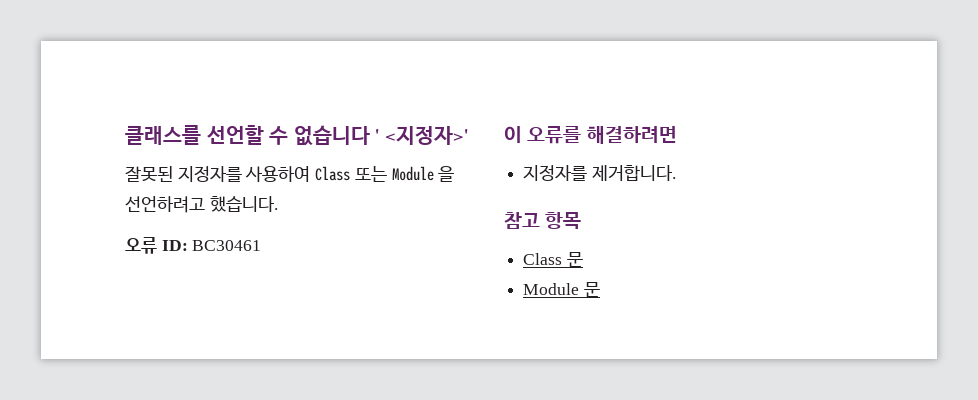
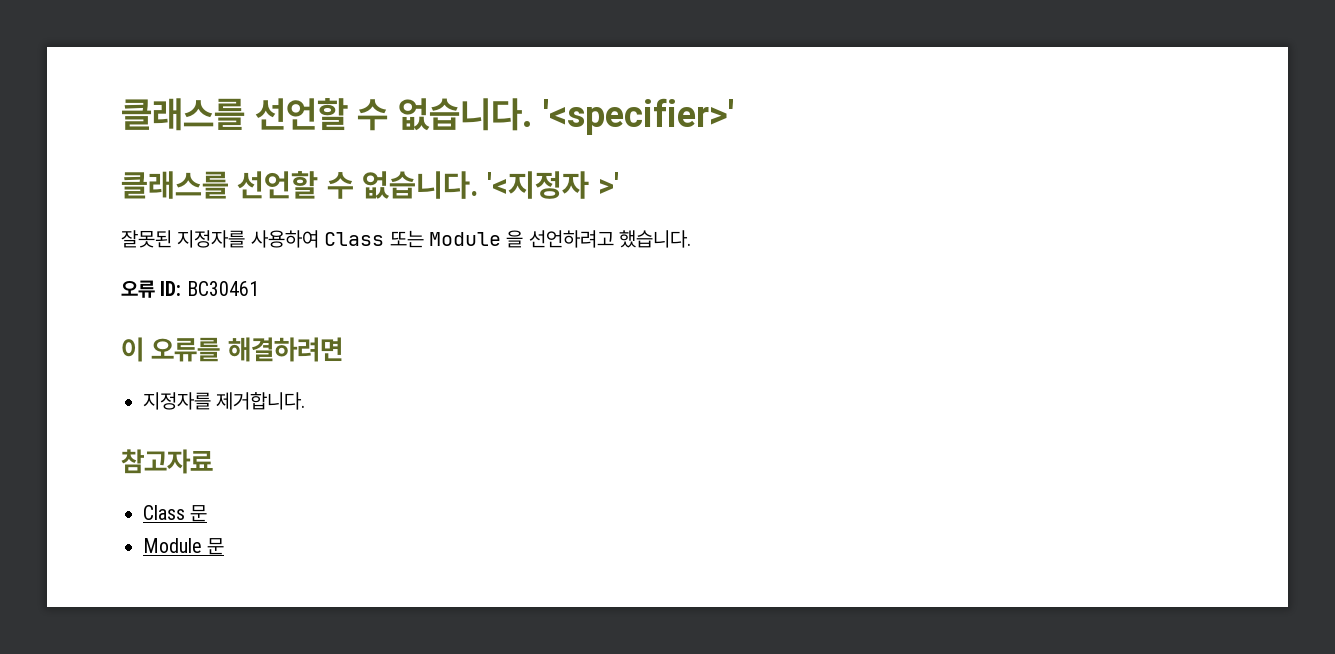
- 클래스를 선언할 수 없습니다 ' <지정자>'
+ 클래스를 선언할 수 없습니다. '<specifier>'
+ 클래스를 선언할 수 없습니다. '<지정자 >'
- 참고 항목
+ 참고자료

